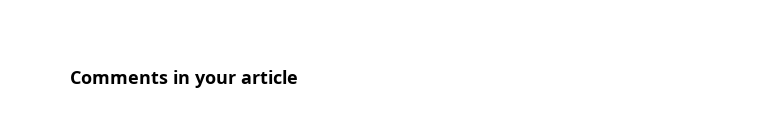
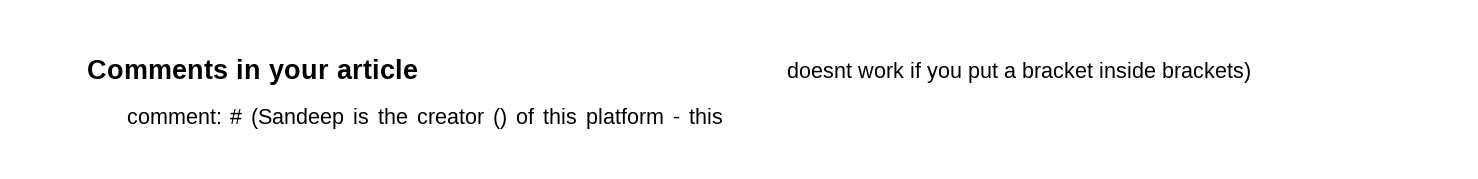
+ comment: # (Sandeep is the creator () of this platform - this doesnt work if you put a bracket inside brackets)

